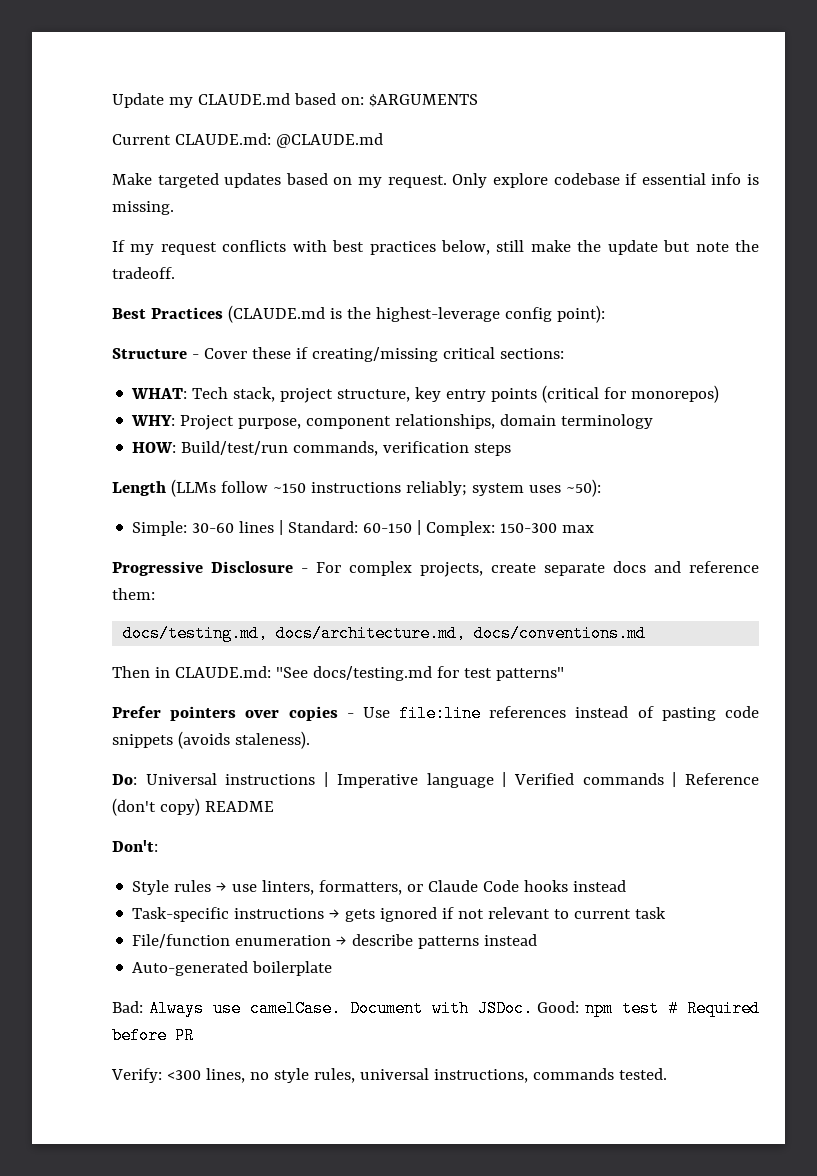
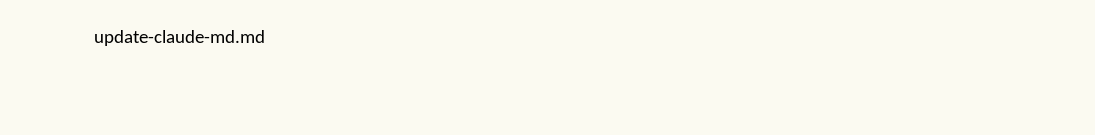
- Update my CLAUDE.md based on: $ARGUMENTS
- Current CLAUDE.md: @CLAUDE.md
- Make targeted updates based on my request. Only explore codebase if essential info is missing.
- If my request conflicts with best practices below, still make the update but note the tradeoff.
- Best Practices (CLAUDE.md is the highest-leverage config point):
- Structure - Cover these if creating/missing critical sections:
- WHAT: Tech stack, project structure, key entry points (critical for monorepos)
- WHY: Project purpose, component relationships, domain terminology
- HOW: Build/test/run commands, verification steps
- Length (LLMs follow ~150 instructions reliably; system uses ~50):
- Simple: 30-60 lines | Standard: 60-150 | Complex: 150-300 max
- Progressive Disclosure - For complex projects, create separate docs and reference them:
- docs/testing.md, docs/architecture.md, docs/conventions.md
- Then in CLAUDE.md: "See docs/testing.md for test patterns"
- Prefer pointers over copies - Use file:line references instead of pasting code snippets (avoids staleness).
- Do: Universal instructions | Imperative language | Verified commands | Reference (don't copy) README
- Don't:
- Style rules → use linters, formatters, or Claude Code hooks instead
- Task-specific instructions → gets ignored if not relevant to current task
- File/function enumeration → describe patterns instead
- Auto-generated boilerplate
- Bad: Always use camelCase. Document with JSDoc. Good: npm test # Required before PR
- Verify: <300 lines, no style rules, universal instructions, commands tested.
+ update-claude-md.md

